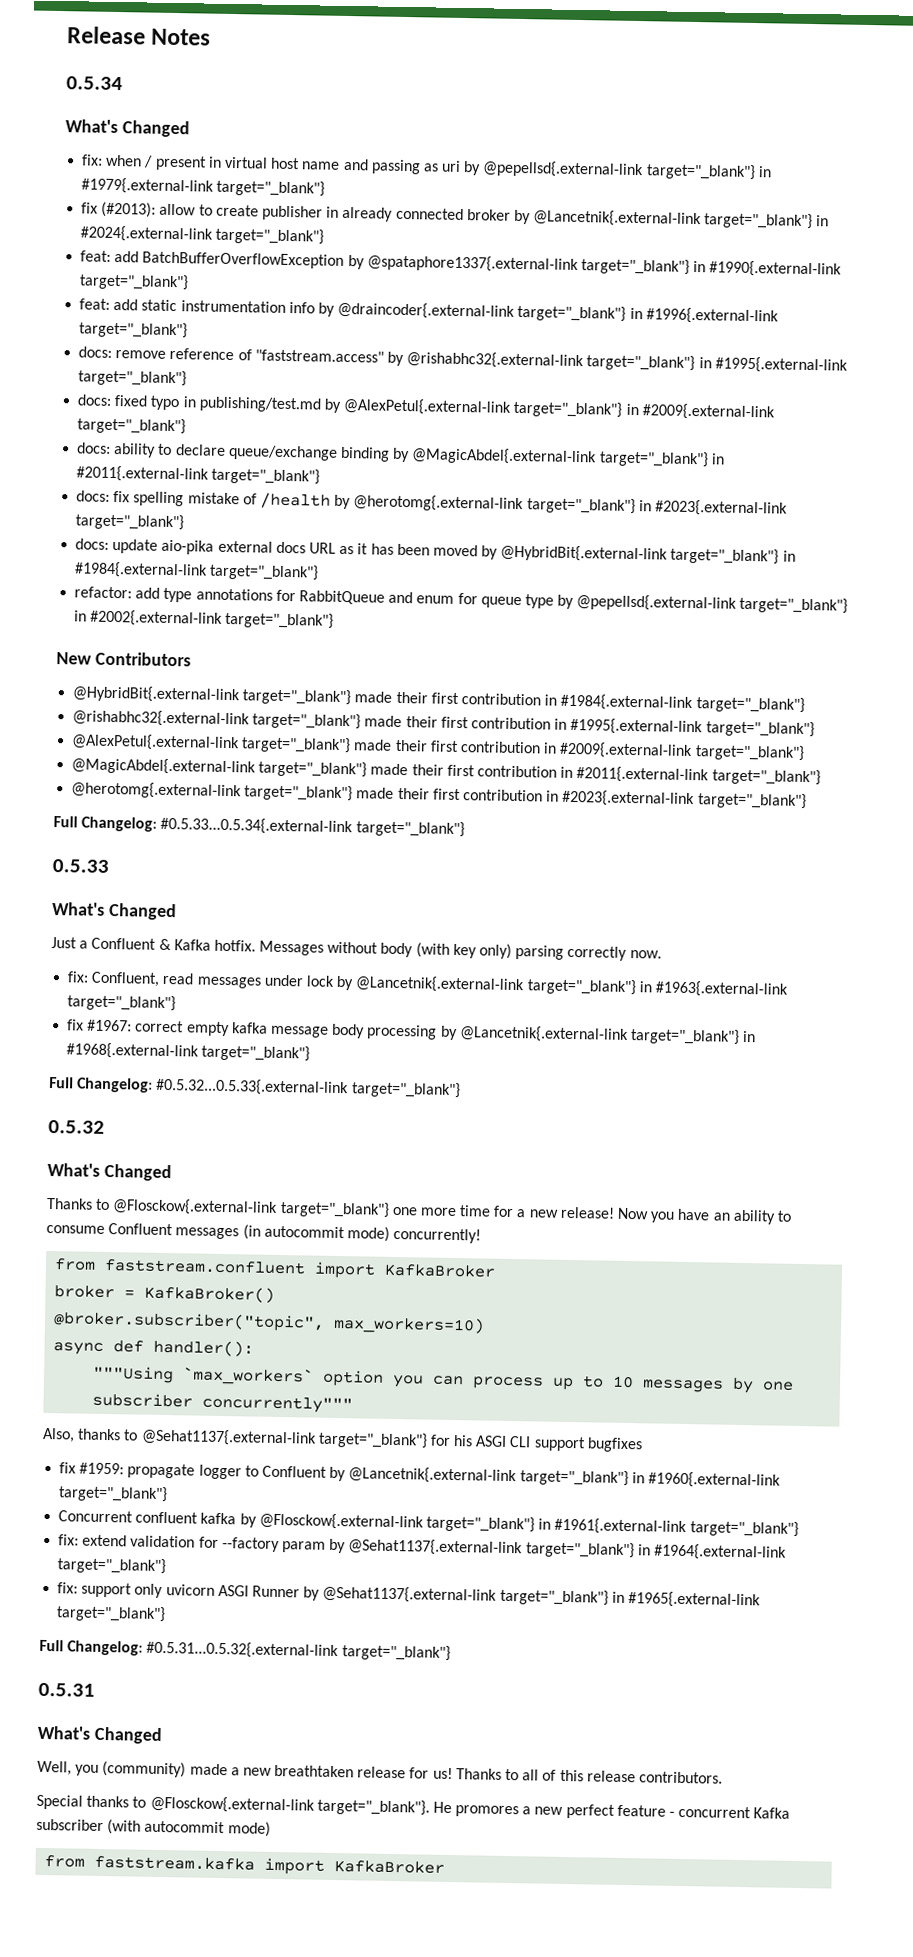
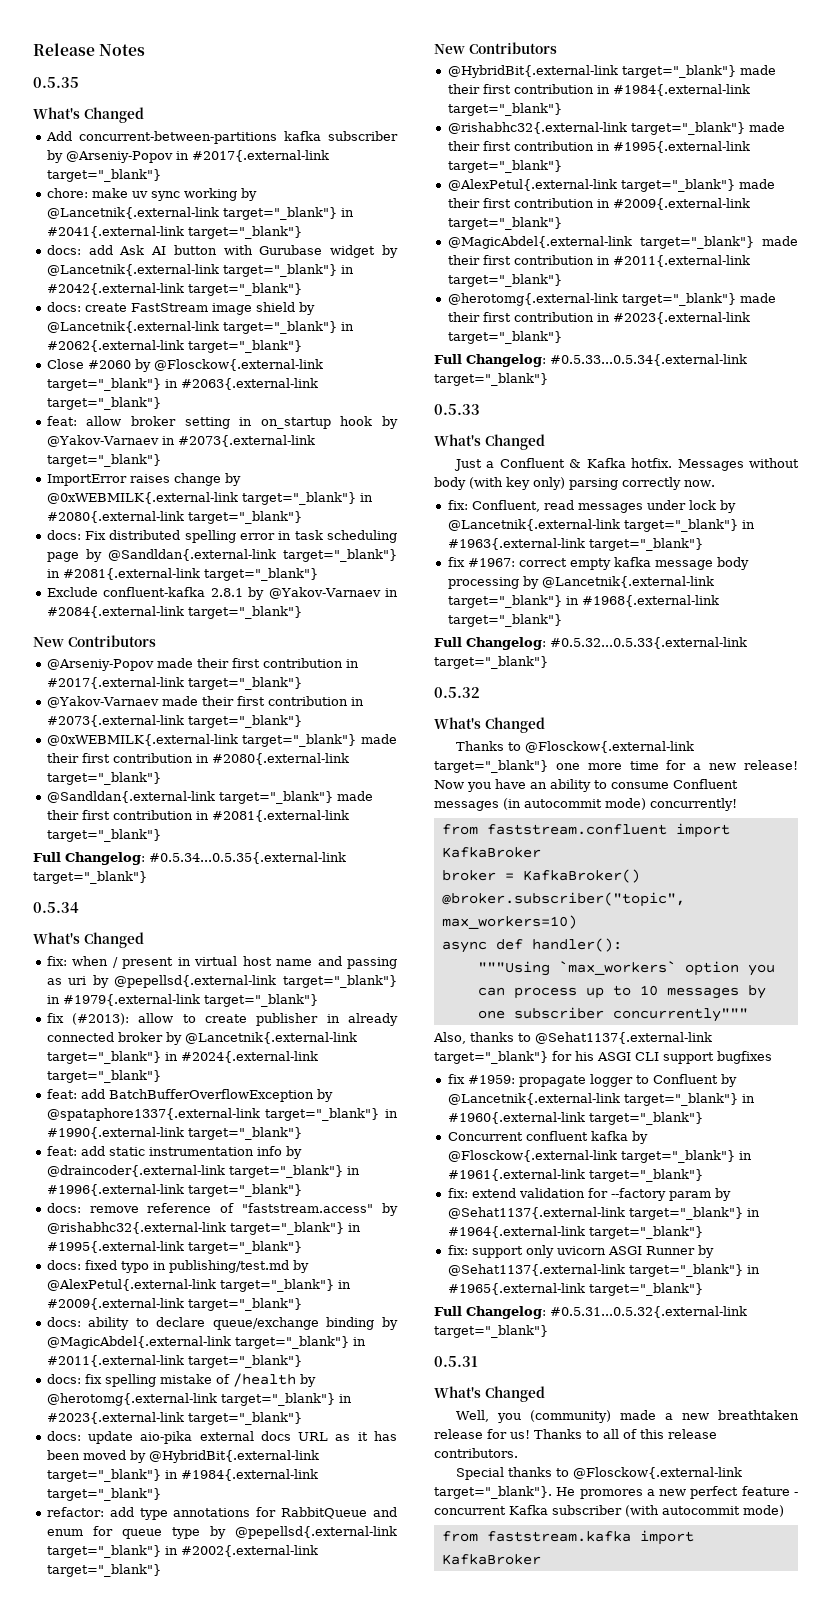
+ 0.5.35
+ What's Changed
+ Add concurrent-between-partitions kafka subscriber by @Arseniy-Popov in #2017{.external-link target="_blank"}
+ chore: make uv sync working by @Lancetnik{.external-link target="_blank"} in #2041{.external-link target="_blank"}
+ docs: add Ask AI button with Gurubase widget by @Lancetnik{.external-link target="_blank"} in #2042{.external-link target="_blank"}
+ docs: create FastStream image shield by @Lancetnik{.external-link target="_blank"} in #2062{.external-link target="_blank"}
+ Close #2060 by @Flosckow{.external-link target="_blank"} in #2063{.external-link target="_blank"}
+ feat: allow broker setting in on_startup hook by @Yakov-Varnaev in #2073{.external-link target="_blank"}
+ ImportError raises change by @0xWEBMILK{.external-link target="_blank"} in #2080{.external-link target="_blank"}
+ docs: Fix distributed spelling error in task scheduling page by @Sandldan{.external-link target="_blank"} in #2081{.external-link target="_blank"}
+ Exclude confluent-kafka 2.8.1 by @Yakov-Varnaev in #2084{.external-link target="_blank"}
+ New Contributors
+ @Arseniy-Popov made their first contribution in #2017{.external-link target="_blank"}
+ @Yakov-Varnaev made their first contribution in #2073{.external-link target="_blank"}
+ @0xWEBMILK{.external-link target="_blank"} made their first contribution in #2080{.external-link target="_blank"}
+ @Sandldan{.external-link target="_blank"} made their first contribution in #2081{.external-link target="_blank"}
+ Full Changelog: #0.5.34...0.5.35{.external-link target="_blank"}

